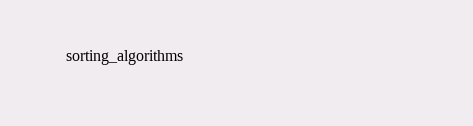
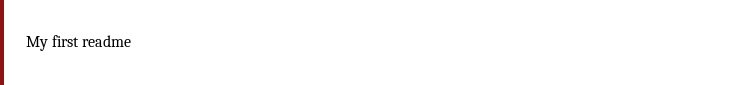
- sorting_algorithms
+ My first readme

